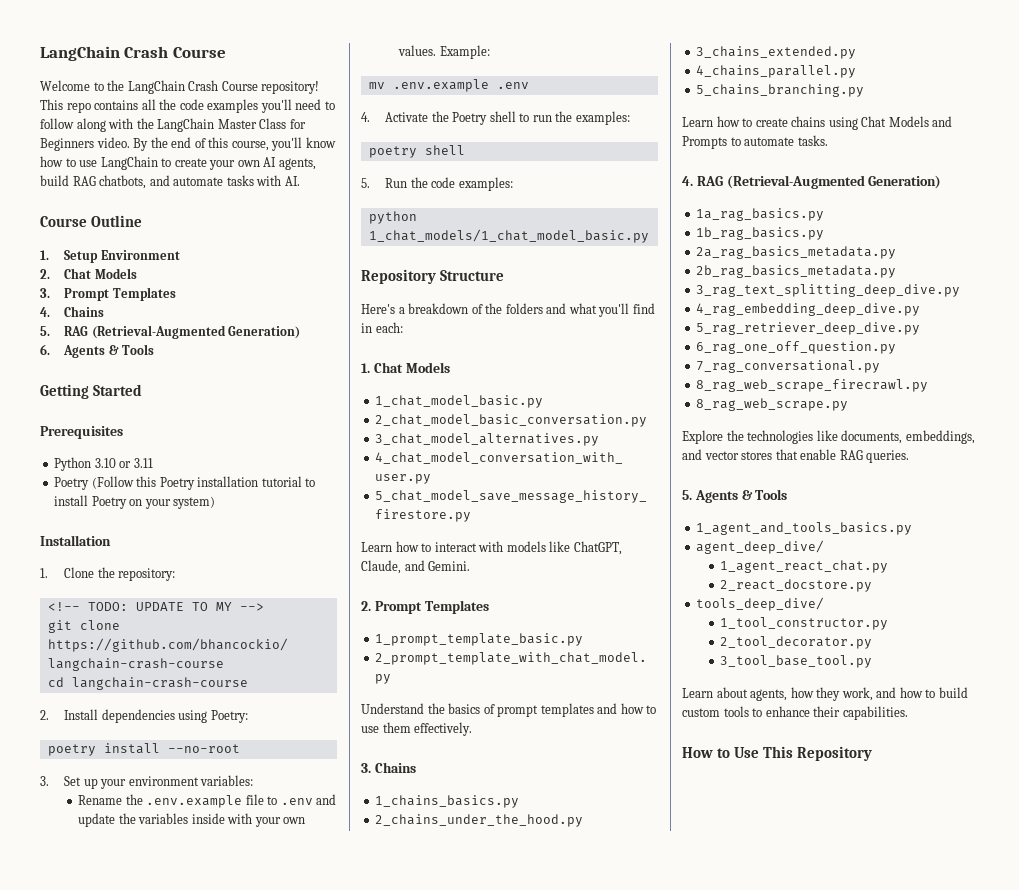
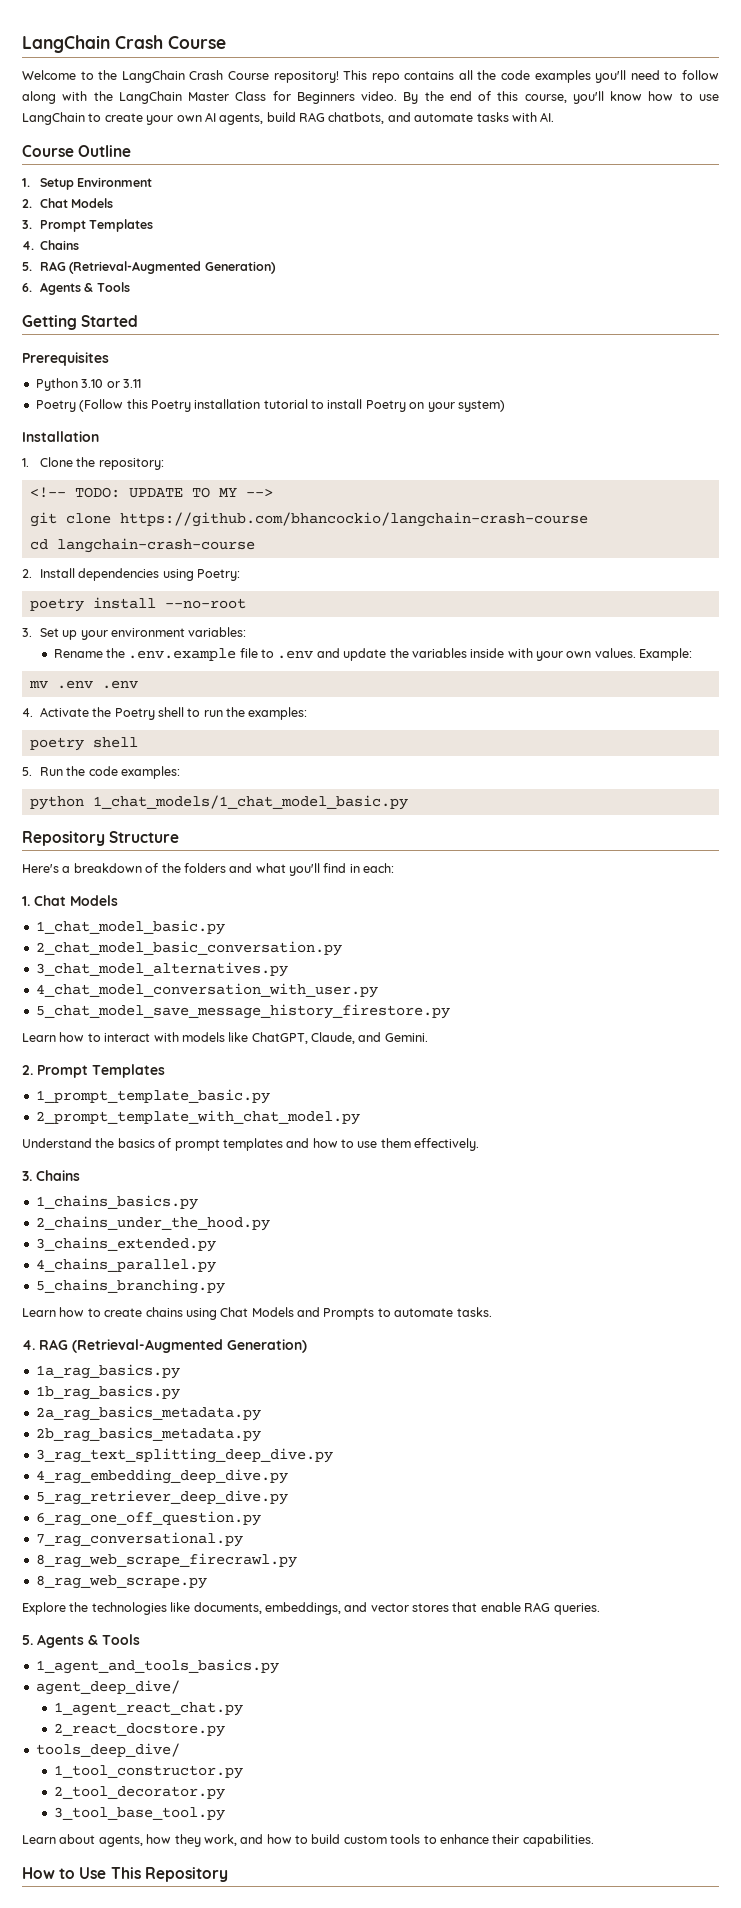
- mv .env.example .env
+ mv .env .env

